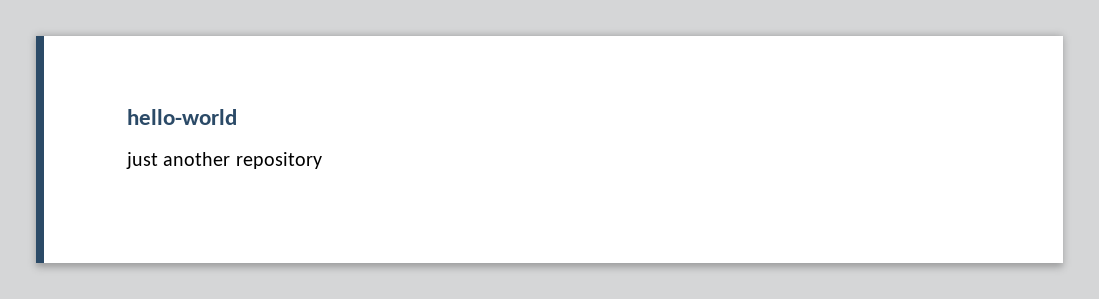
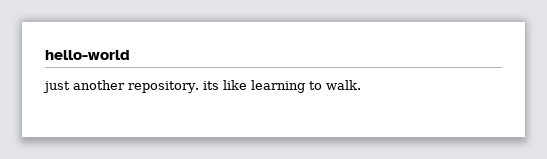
- just another repository
+ just another repository. its like learning to walk.

